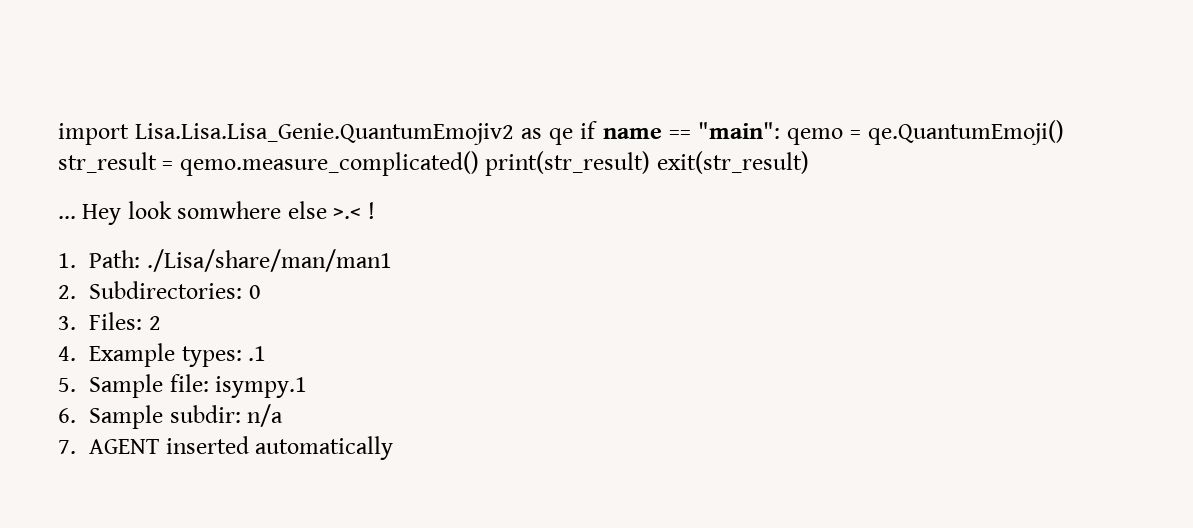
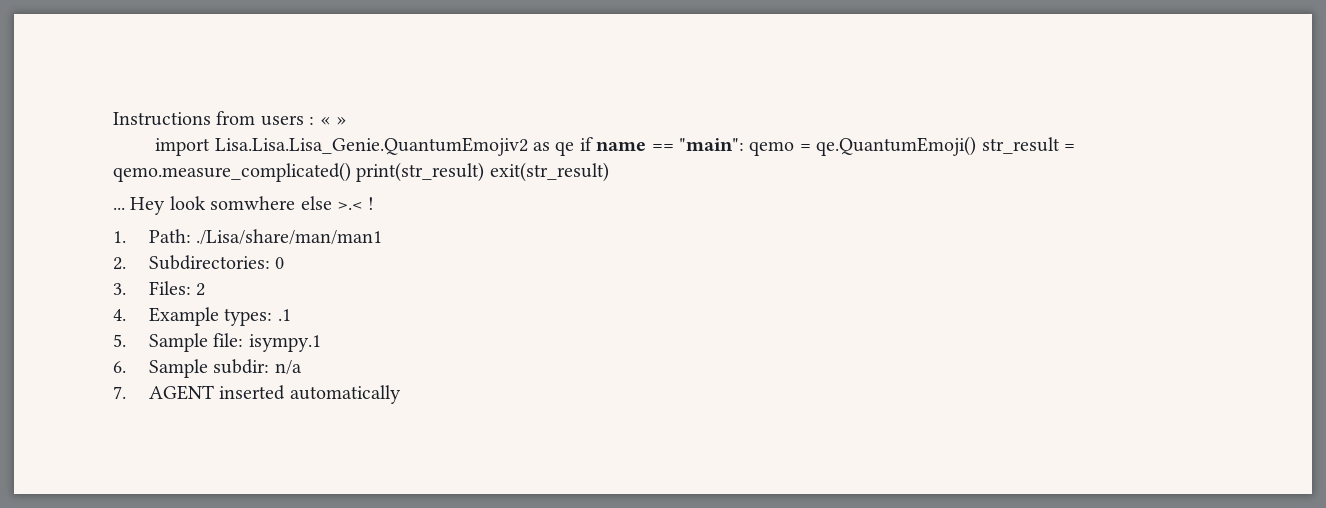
+ Instructions from users : « »

